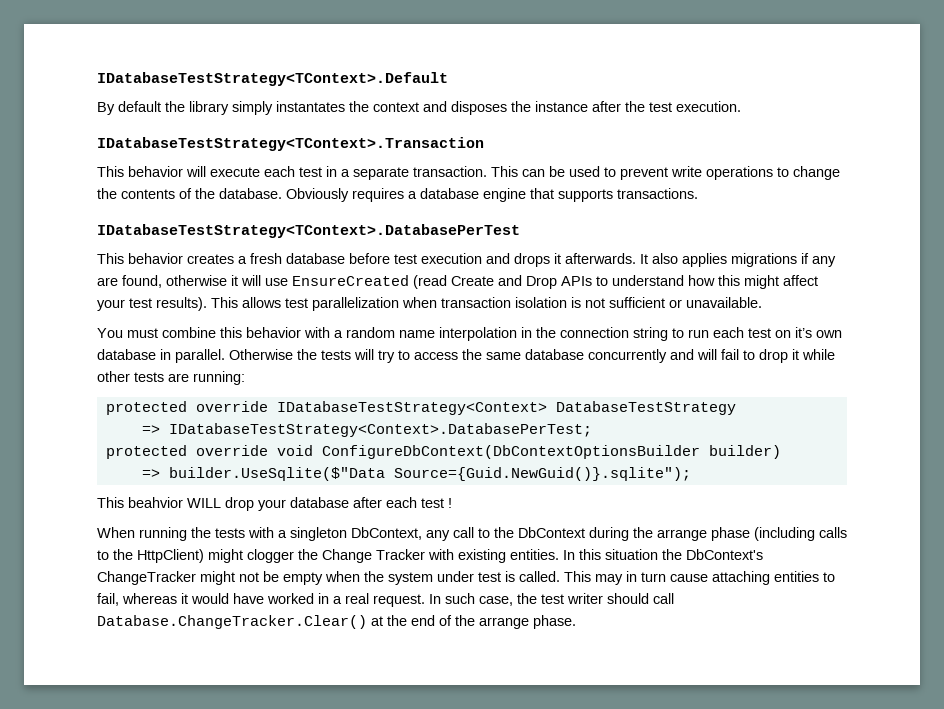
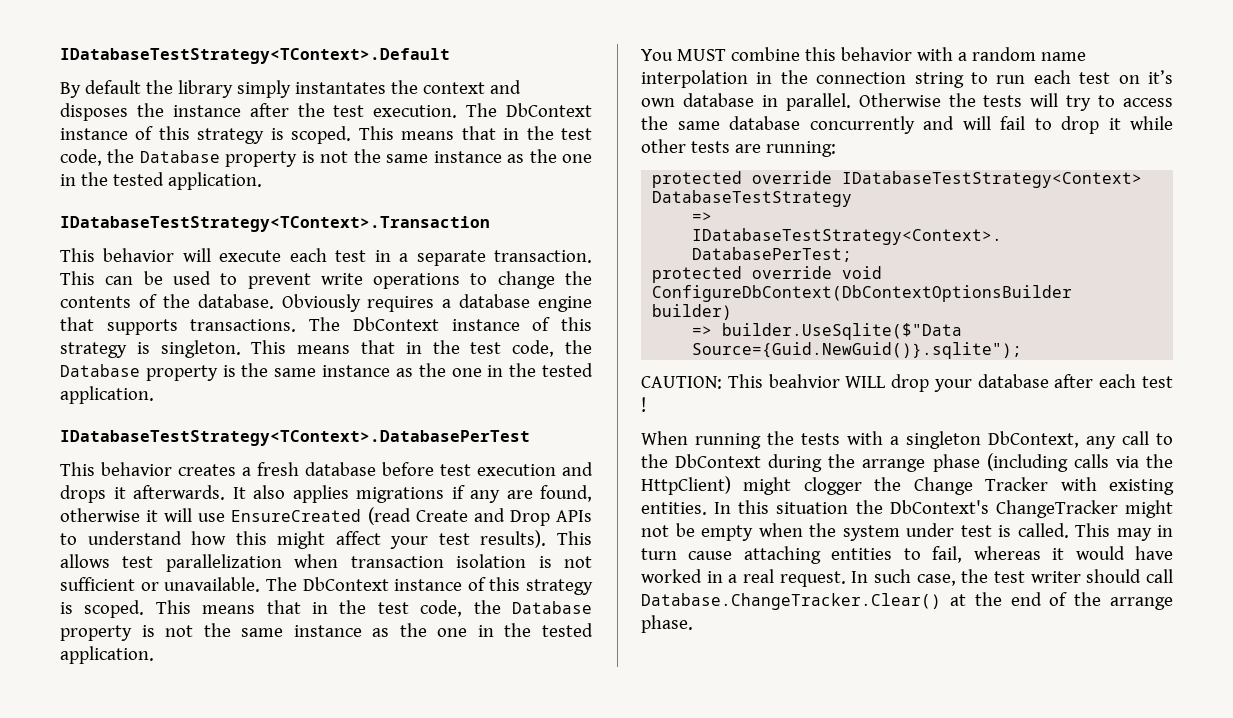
- By default the library simply instantates the context and disposes the instance after the test execution.
+ By default the library simply instantates the context and disposes the instance after the test execution. The DbContext instance of this strategy is scoped. This means that in the test code, the Database property is not the same instance as the one in the tested application.
+ The DbContext instance of this strategy is singleton. This means that in the test code, the Database property is the same instance as the one in the tested application.
- This allows test parallelization when transaction isolation is not sufficient or unavailable.
+ This allows test parallelization when transaction isolation is not sufficient or unavailable. The DbContext instance of this strategy is scoped. This means that in the test code, the Database property is not the same instance as the one in the tested application.
- You must combine this behavior with a random name interpolation in the connection string to run each test on it’s own database in parallel.
+ You MUST combine this behavior with a random name interpolation in the connection string to run each test on it’s own database in parallel.
- This beahvior WILL drop your database after each test !
+ CAUTION: This beahvior WILL drop your database after each test !
- When running the tests with a singleton DbContext, any call to the DbContext during the arrange phase (including calls to the HttpClient) might clogger the Change Tracker with existing entities.
+ When running the tests with a singleton DbContext, any call to the DbContext during the arrange phase (including calls via the HttpClient) might clogger the Change Tracker with existing entities.

